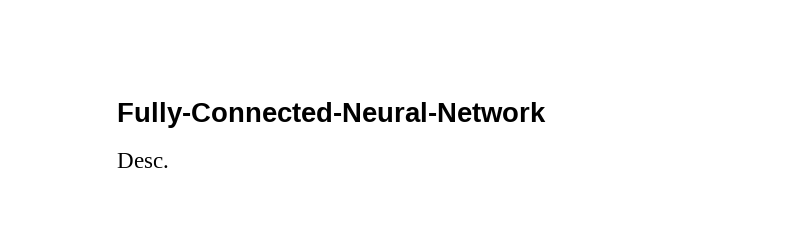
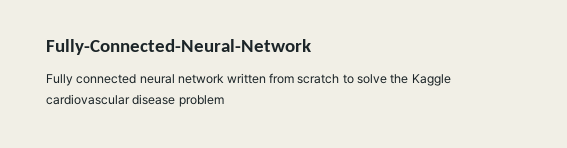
- Desc.
+ Fully connected neural network written from scratch to solve the Kaggle cardiovascular disease problem

